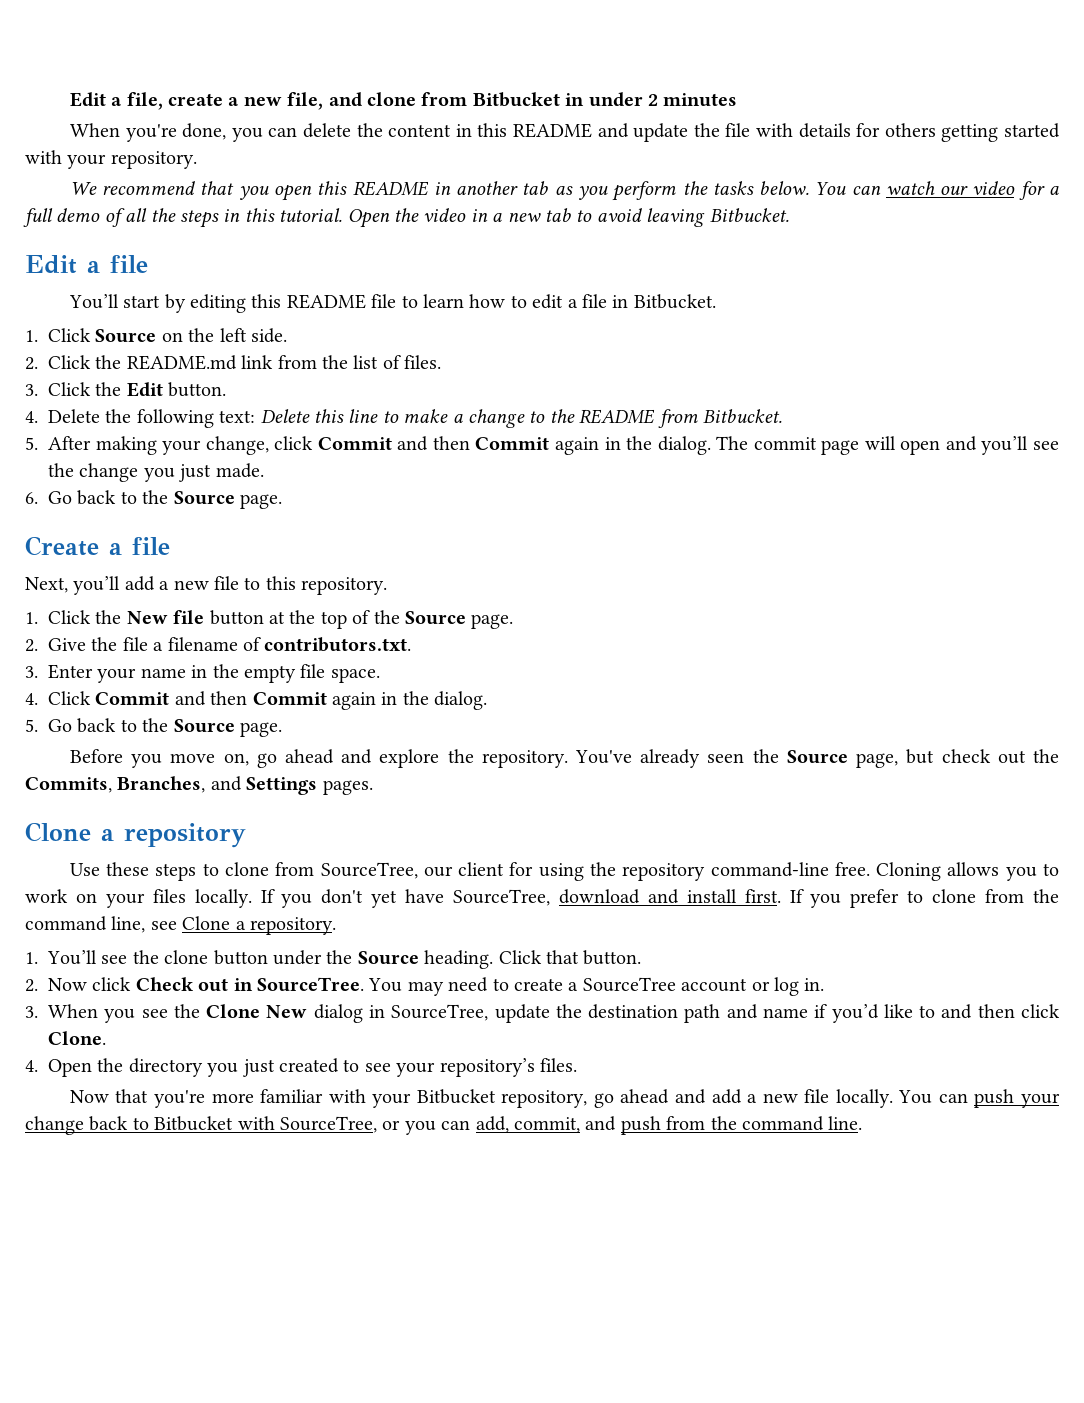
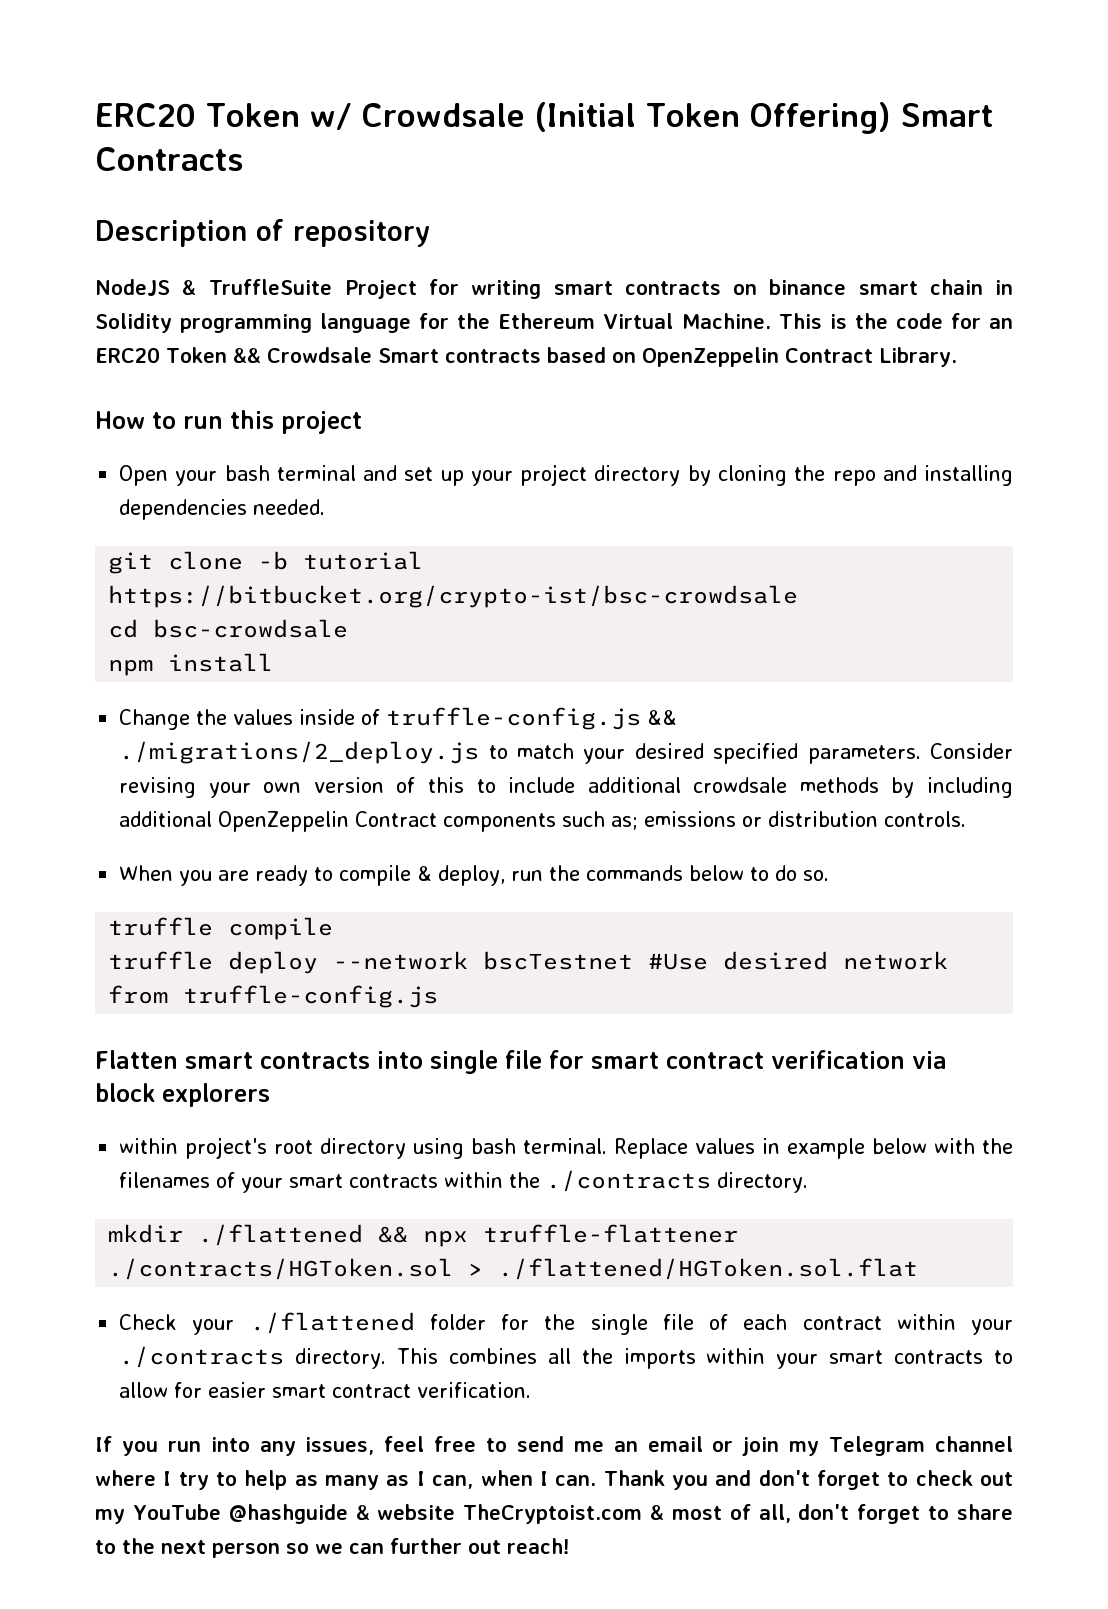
- Edit a file, create a new file, and clone from Bitbucket in under 2 minutes
- When you're done, you can delete the content in this README and update the file with details for others getting started with your repository.
- We recommend that you open this README in another tab as you perform the tasks below. You can watch our video for a full demo of all the steps in this tutorial. Open the video in a new tab to avoid leaving Bitbucket.
- Edit a file
- You’ll start by editing this README file to learn how to edit a file in Bitbucket.
- 1. Click Source on the left side.
- 2. Click the README.md link from the list of files.
- 3. Click the Edit button.
- 4. Delete the following text: Delete this line to make a change to the README from Bitbucket.
- 5. After making your change, click Commit and then Commit again in the dialog. The commit page will open and you’ll see the change you just made.
- 6. Go back to the Source page.
- Create a file
- Next, you’ll add a new file to this repository.
- 1. Click the New file button at the top of the Source page.
- 2. Give the file a filename of contributors.txt.
- 3. Enter your name in the empty file space.
- 4. Click Commit and then Commit again in the dialog.
- 5. Go back to the Source page.
- Before you move on, go ahead and explore the repository. You've already seen the Source page, but check out the Commits, Branches, and Settings pages.
- Clone a repository
- Use these steps to clone from SourceTree, our client for using the repository command-line free. Cloning allows you to work on your files locally. If you don't yet have SourceTree, download and install first. If you prefer to clone from the command line, see Clone a repository.
- 1. You’ll see the clone button under the Source heading. Click that button.
- 2. Now click Check out in SourceTree. You may need to create a SourceTree account or log in.
- 3. When you see the Clone New dialog in SourceTree, update the destination path and name if you’d like to and then click Clone.
- 4. Open the directory you just created to see your repository’s files.
- Now that you're more familiar with your Bitbucket repository, go ahead and add a new file locally. You can push your change back to Bitbucket with SourceTree, or you can add, commit, and push from the command line.
+ ERC20 Token w/ Crowdsale (Initial Token Offering) Smart Contracts
+ Description of repository
+ NodeJS & TruffleSuite Project for writing smart contracts on binance smart chain in Solidity programming language for the Ethereum Virtual Machine. This is the code for an ERC20 Token && Crowdsale Smart contracts based on OpenZeppelin Contract Library.
+ How to run this project
+ Open your bash terminal and set up your project directory by cloning the repo and installing dependencies needed.
+ git clone -b tutorial https://bitbucket.org/crypto-ist/bsc-crowdsale
+ cd bsc-crowdsale
+ npm install
+ Change the values inside of truffle-config.js && ./migrations/2_deploy.js to match your desired specified parameters. Consider revising your own version of this to include additional crowdsale methods by including additional OpenZeppelin Contract components such as; emissions or distribution controls.
+ When you are ready to compile & deploy, run the commands below to do so.
+ truffle compile
+ truffle deploy --network bscTestnet #Use desired network from truffle-config.js
+ Flatten smart contracts into single file for smart contract verification via block explorers
+ within project's root directory using bash terminal. Replace values in example below with the filenames of your smart contracts within the ./contracts directory.
+ mkdir ./flattened && npx truffle-flattener ./contracts/HGToken.sol > ./flattened/HGToken.sol.flat
+ Check your ./flattened folder for the single file of each contract within your ./contracts directory. This combines all the imports within your smart contracts to allow for easier smart contract verification.
+ If you run into any issues, feel free to send me an email or join my Telegram channel where I try to help as many as I can, when I can. Thank you and don't forget to check out my YouTube @hashguide & website TheCryptoist.com & most of all, don't forget to share to the next person so we can further out reach!

